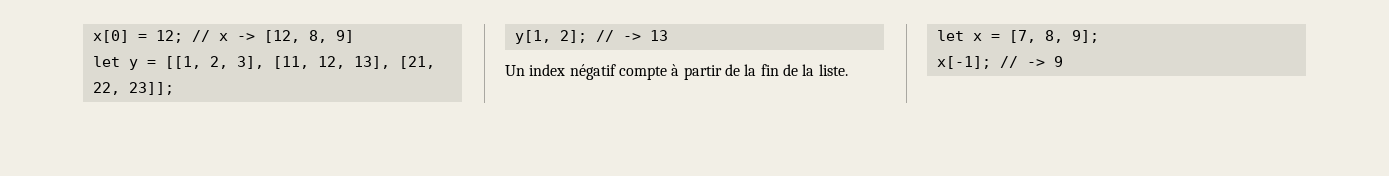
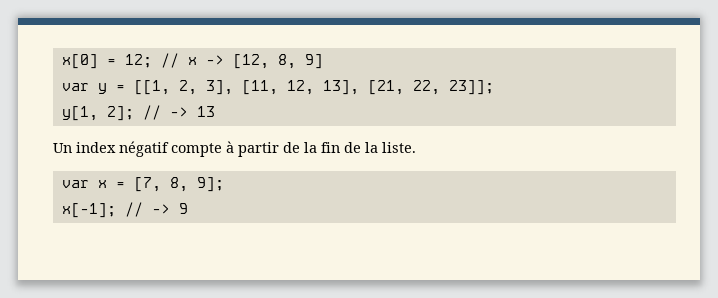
- let y = [[1, 2, 3], [11, 12, 13], [21, 22, 23]];
+ var y = [[1, 2, 3], [11, 12, 13], [21, 22, 23]];
- let x = [7, 8, 9];
+ var x = [7, 8, 9];

